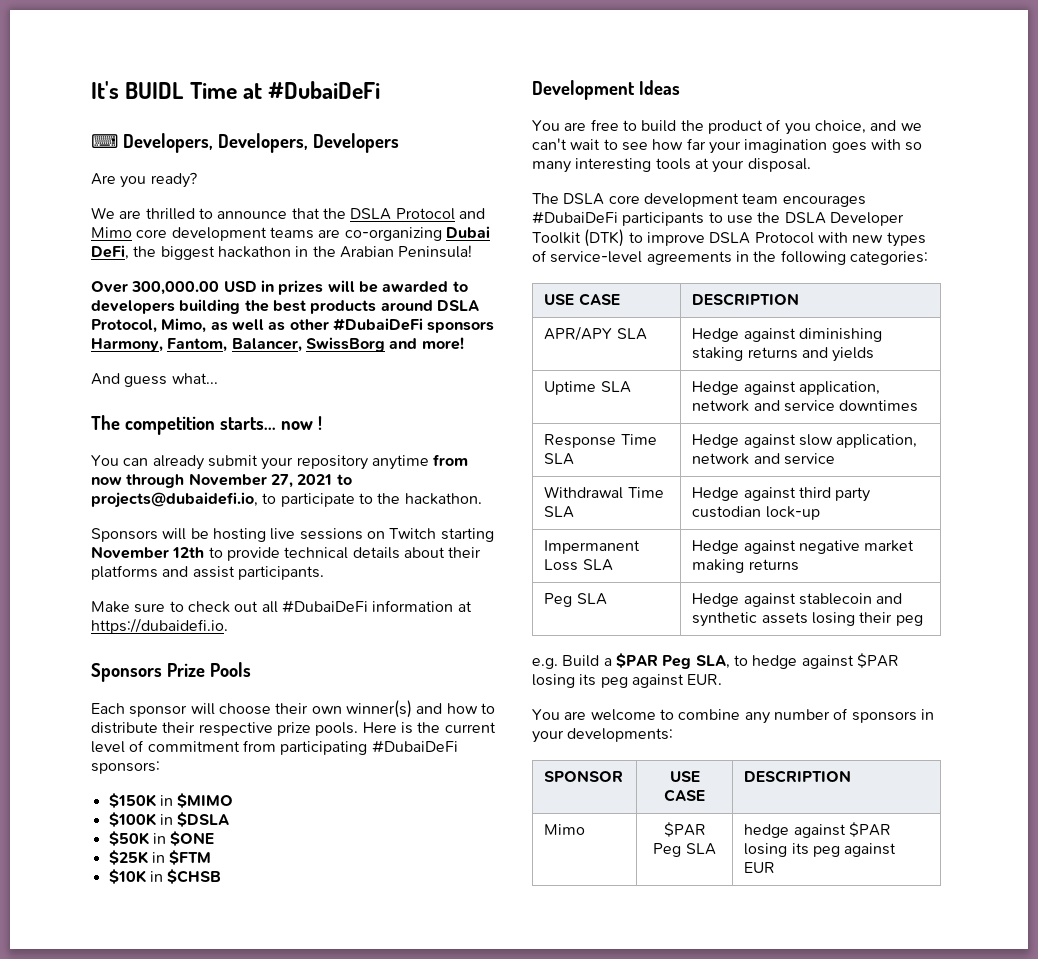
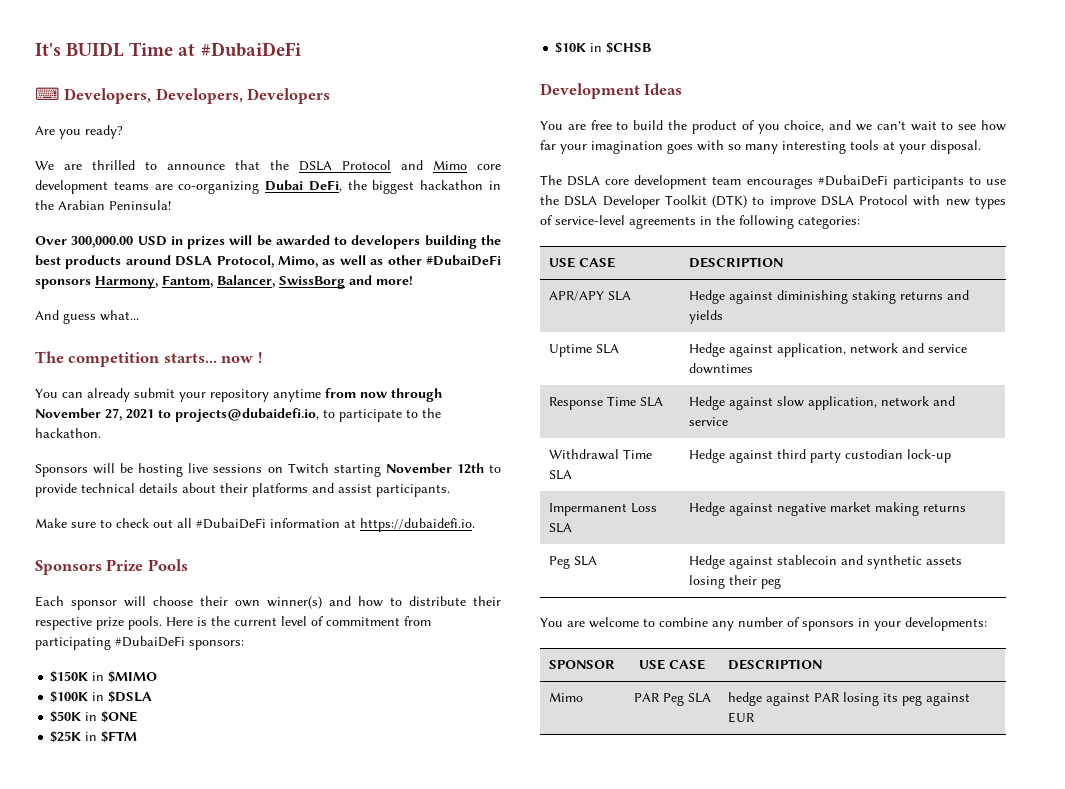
- e.g. Build a $PAR Peg SLA, to hedge against $PAR losing its peg against EUR.
- Mimo | $PAR Peg SLA | hedge against $PAR losing its peg against EUR
+ Mimo | PAR Peg SLA | hedge against PAR losing its peg against EUR

